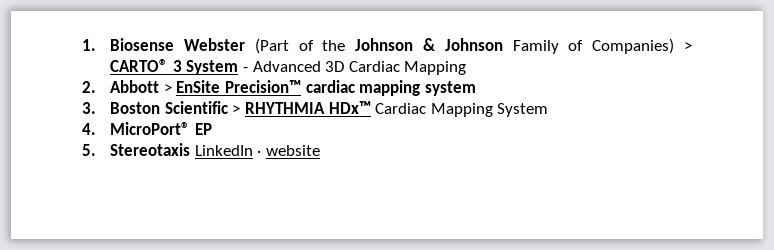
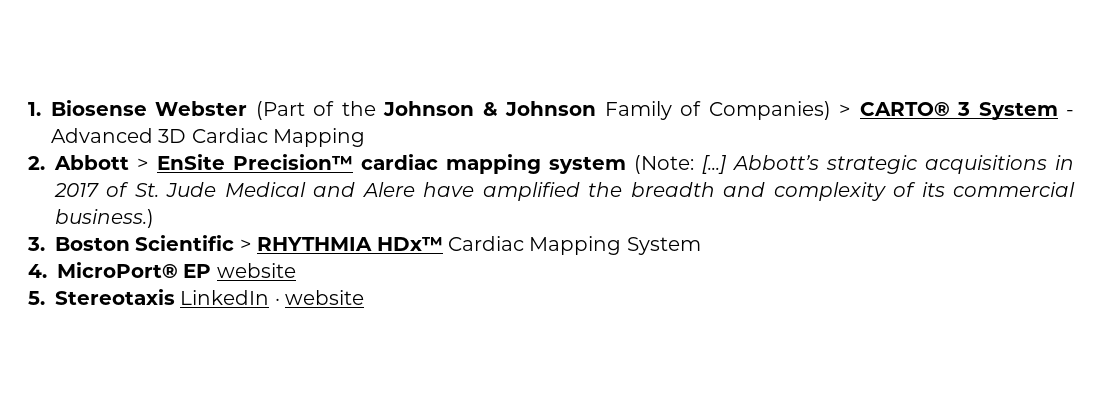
- 2. Abbott > EnSite Precision™ cardiac mapping system
+ 2. Abbott > EnSite Precision™ cardiac mapping system (Note: [...] Abbott’s strategic acquisitions in 2017 of St. Jude Medical and Alere have amplified the breadth and complexity of its commercial business.)
- 4. MicroPort® EP
+ 4. MicroPort® EP website

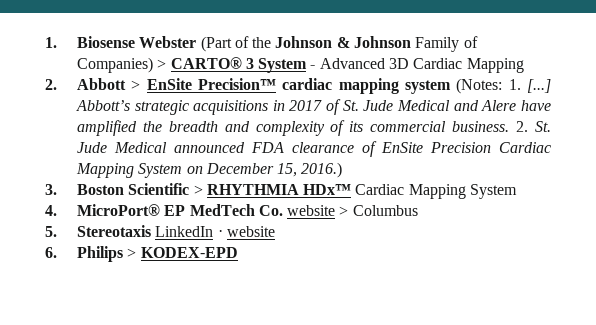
- 2. Abbott > EnSite Precision™ cardiac mapping system (Note: [...]
+ 2. Abbott > EnSite Precision™ cardiac mapping system (Notes: 1. [...]
- Abbott’s strategic acquisitions in 2017 of St. Jude Medical and Alere have amplified the breadth and complexity of its commercial business.)
+ Abbott’s strategic acquisitions in 2017 of St. Jude Medical and Alere have amplified the breadth and complexity of its commercial business. 2. St. Jude Medical announced FDA clearance of EnSite Precision Cardiac Mapping System on December 15, 2016.)
- 4. MicroPort® EP website
+ 4. MicroPort® EP MedTech Co. website > Columbus
+ 6. Philips > KODEX-EPD

